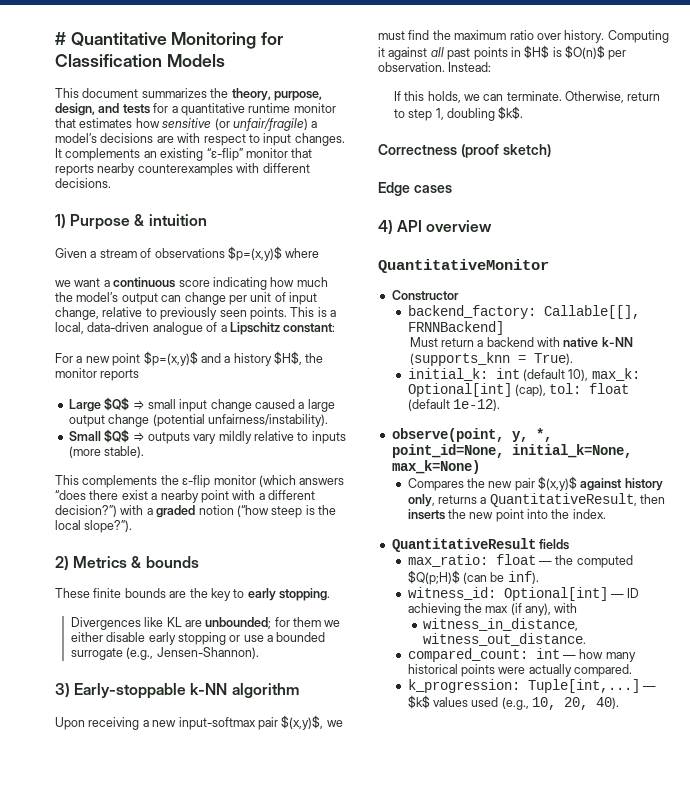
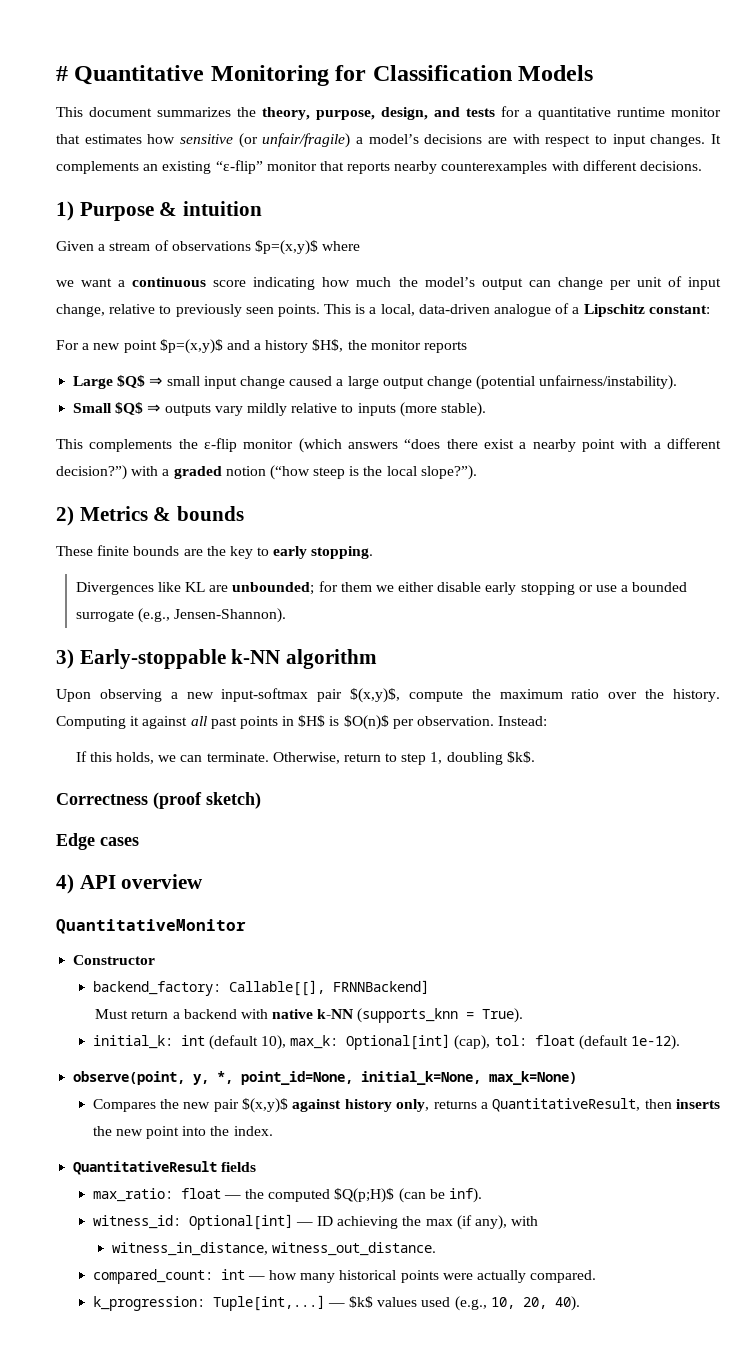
- Upon receiving a new input-softmax pair $(x,y)$, we must find the maximum ratio over history.
+ Upon observing a new input-softmax pair $(x,y)$, compute the maximum ratio over the history.

